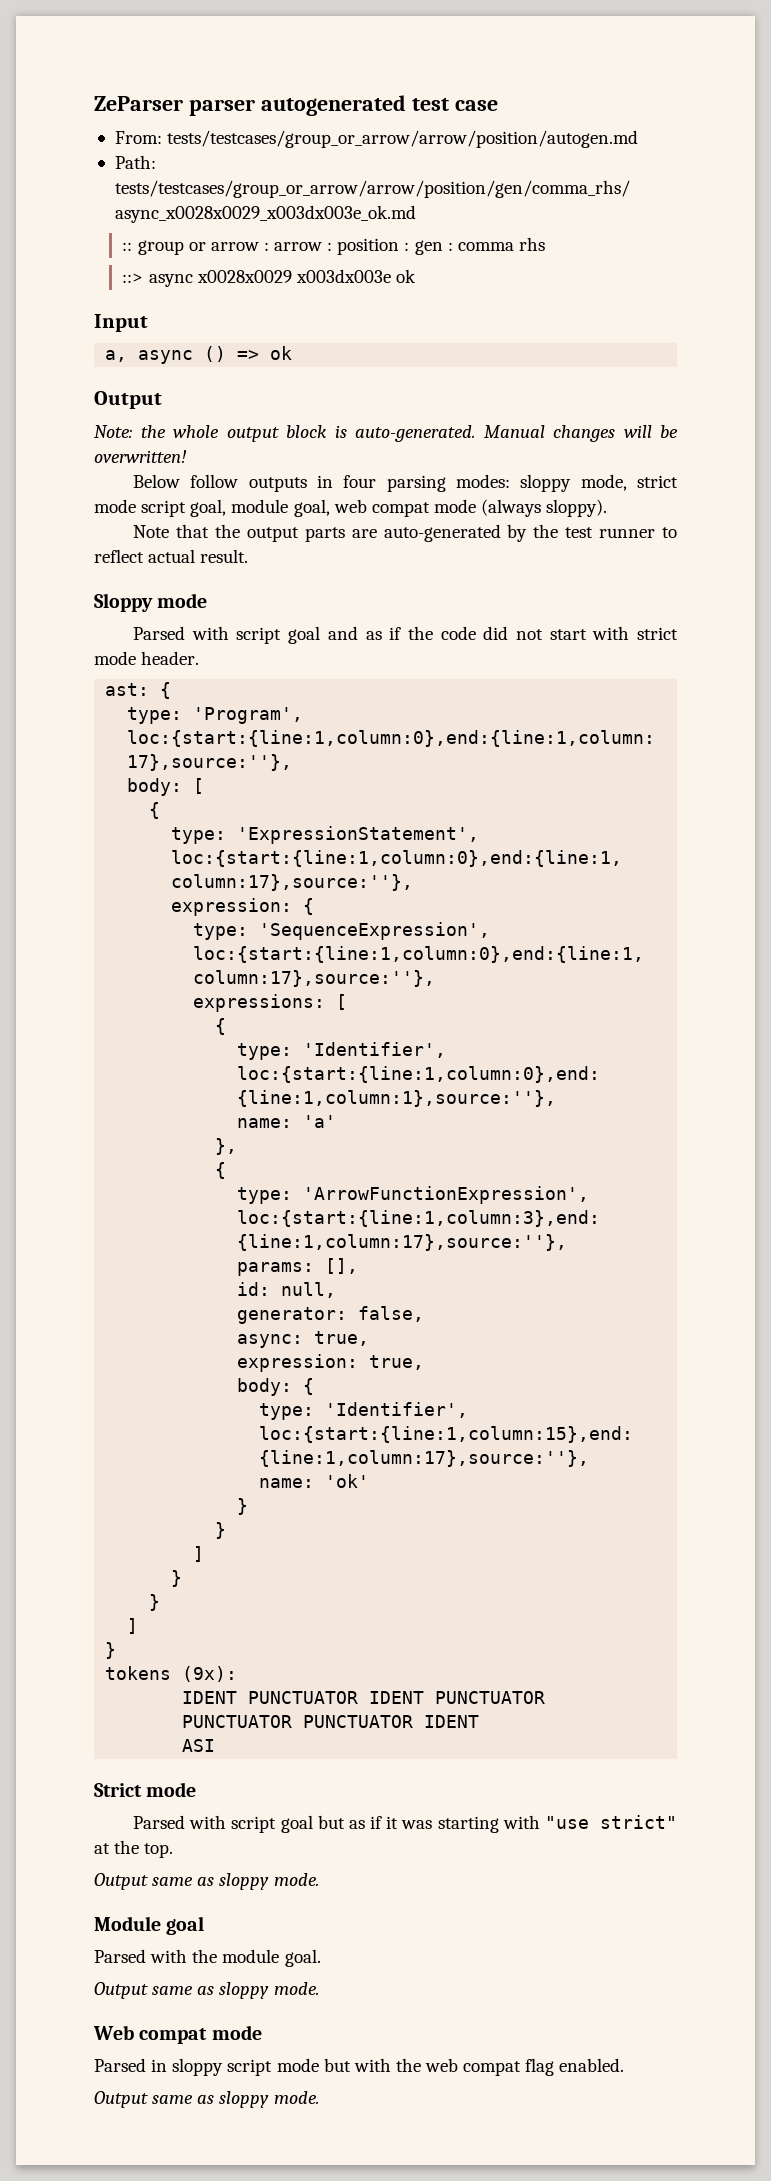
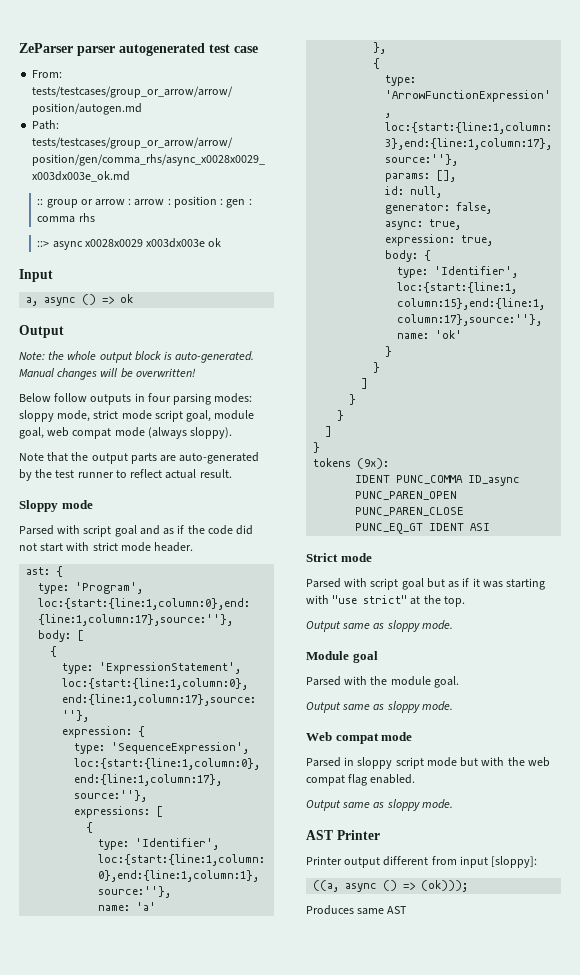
- IDENT PUNCTUATOR IDENT PUNCTUATOR PUNCTUATOR PUNCTUATOR IDENT
- ASI
+ IDENT PUNC_COMMA ID_async PUNC_PAREN_OPEN PUNC_PAREN_CLOSE
+ PUNC_EQ_GT IDENT ASI
+ AST Printer
+ Printer output different from input [sloppy]:
+ ((a, async () => (ok)));
+ Produces same AST

